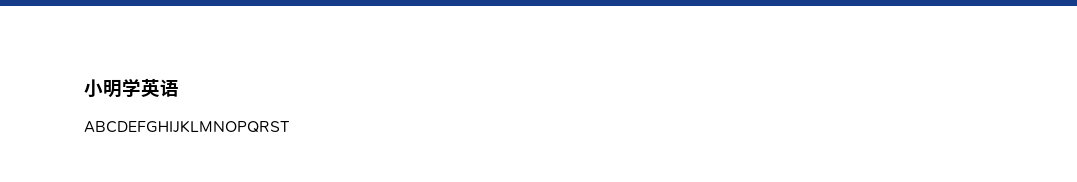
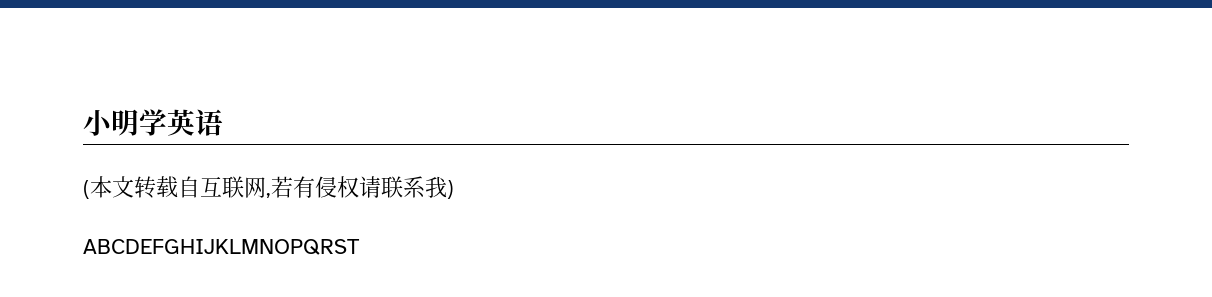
+ (本文转载自互联网,若有侵权请联系我)

